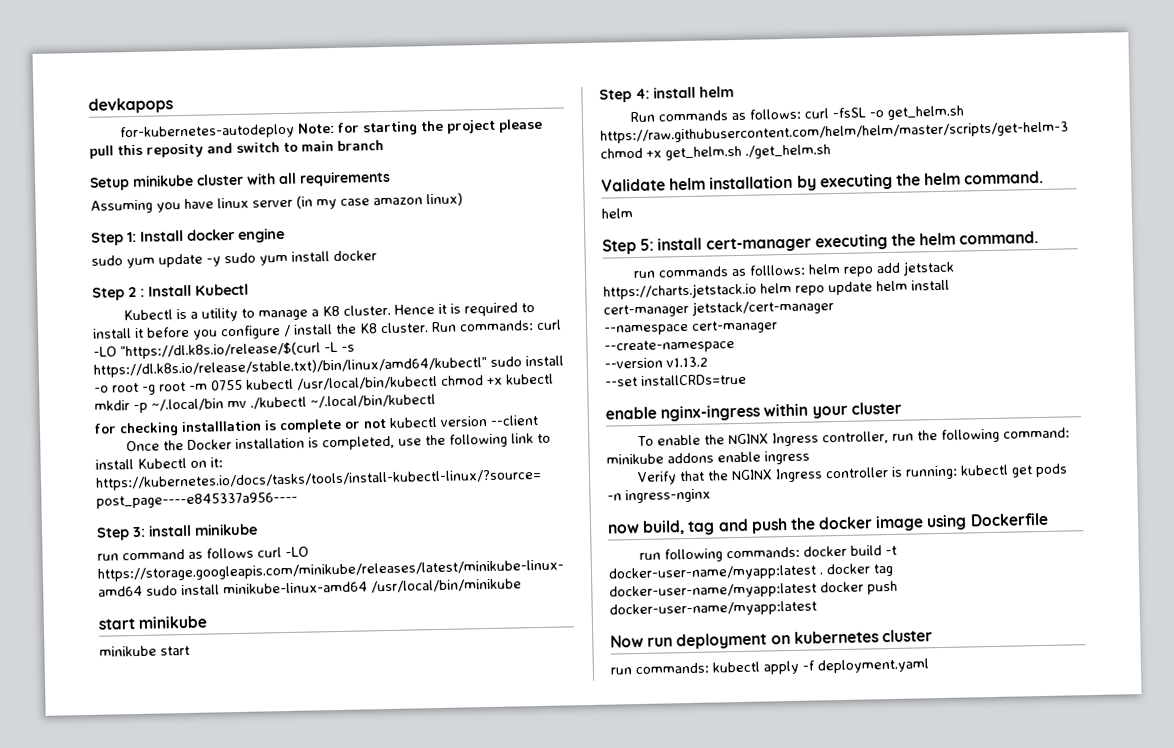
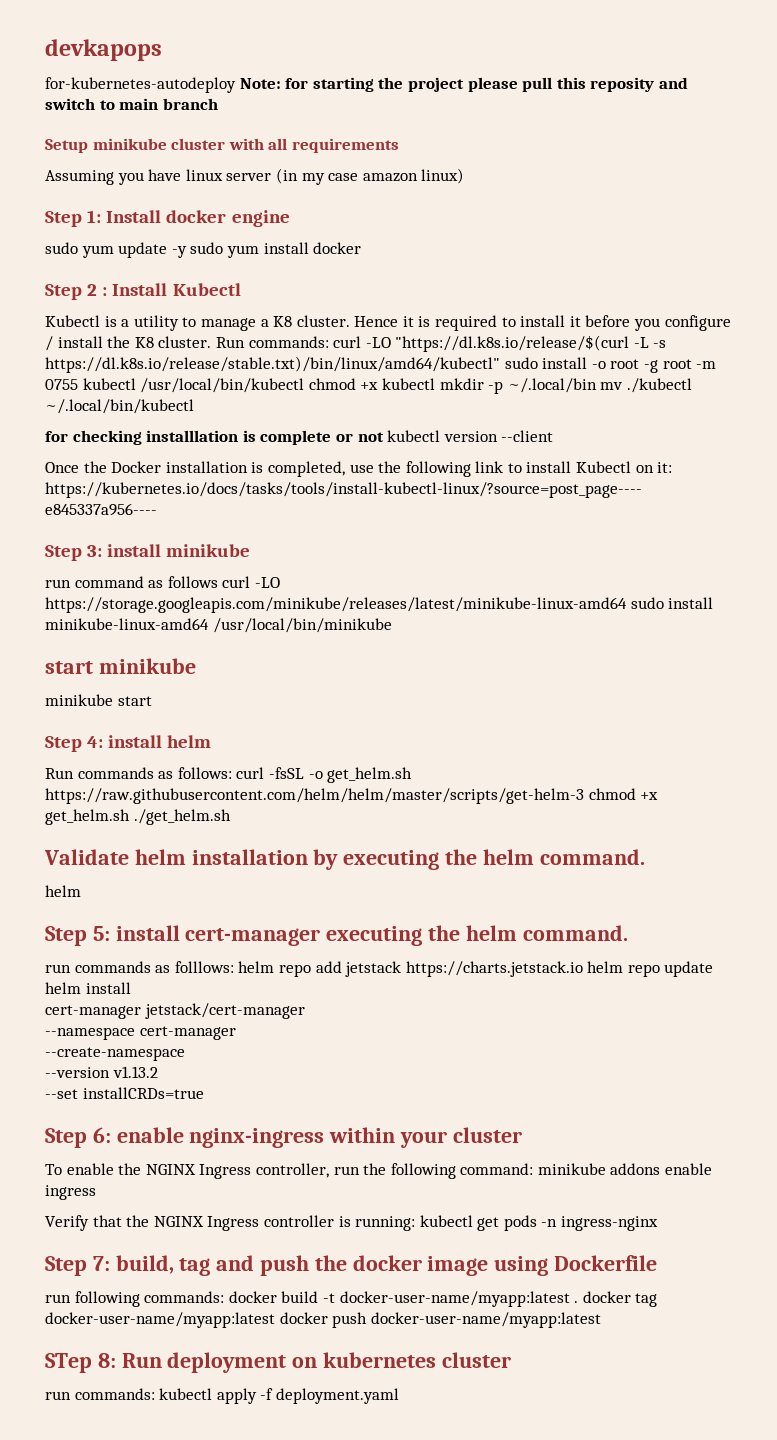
- enable nginx-ingress within your cluster
+ Step 6: enable nginx-ingress within your cluster
- now build, tag and push the docker image using Dockerfile
+ Step 7: build, tag and push the docker image using Dockerfile
- Now run deployment on kubernetes cluster
+ STep 8: Run deployment on kubernetes cluster

